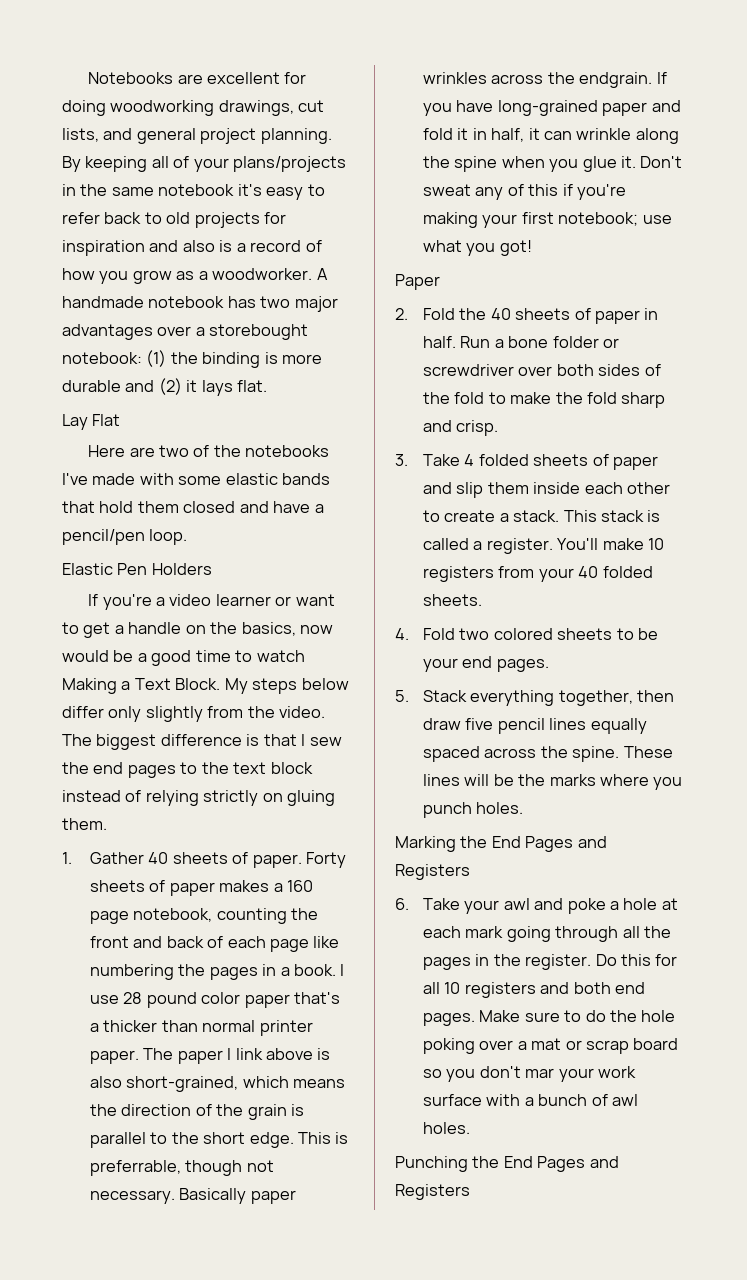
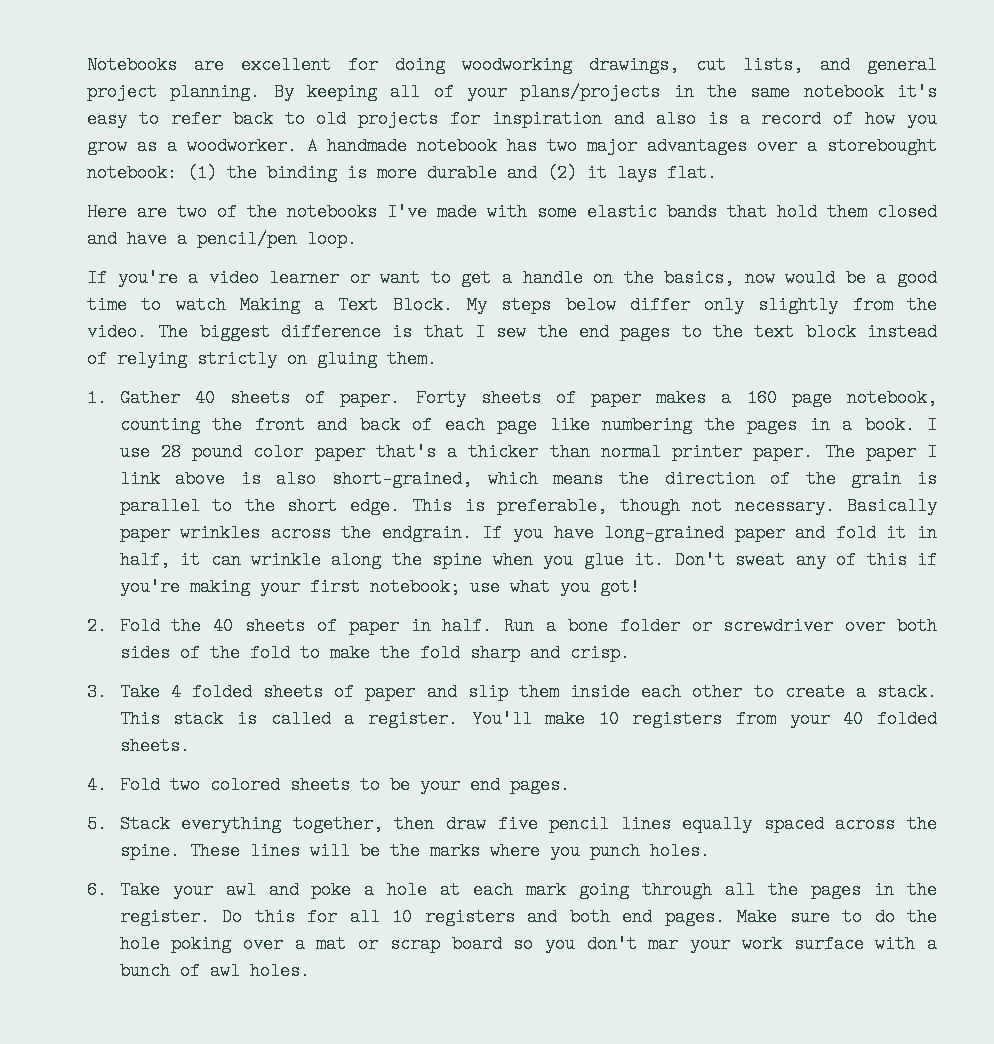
- Lay Flat
- Elastic Pen Holders
- This is preferrable, though not necessary.
+ This is preferable, though not necessary.
- Paper
- Marking the End Pages and Registers
- Punching the End Pages and Registers

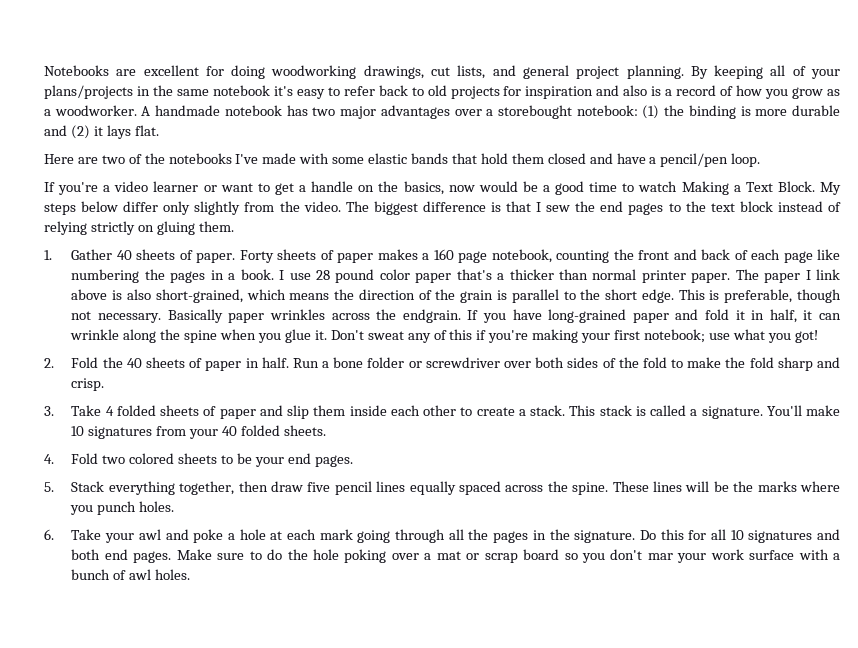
- This stack is called a register.
+ This stack is called a signature.
- You'll make 10 registers from your 40 folded sheets.
+ You'll make 10 signatures from your 40 folded sheets.
- 6. Take your awl and poke a hole at each mark going through all the pages in the register.
+ 6. Take your awl and poke a hole at each mark going through all the pages in the signature.
- Do this for all 10 registers and both end pages.
+ Do this for all 10 signatures and both end pages.

